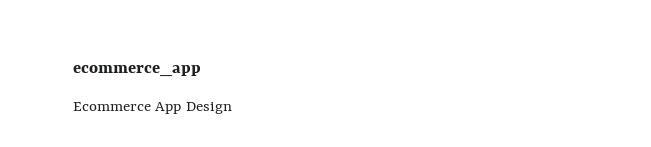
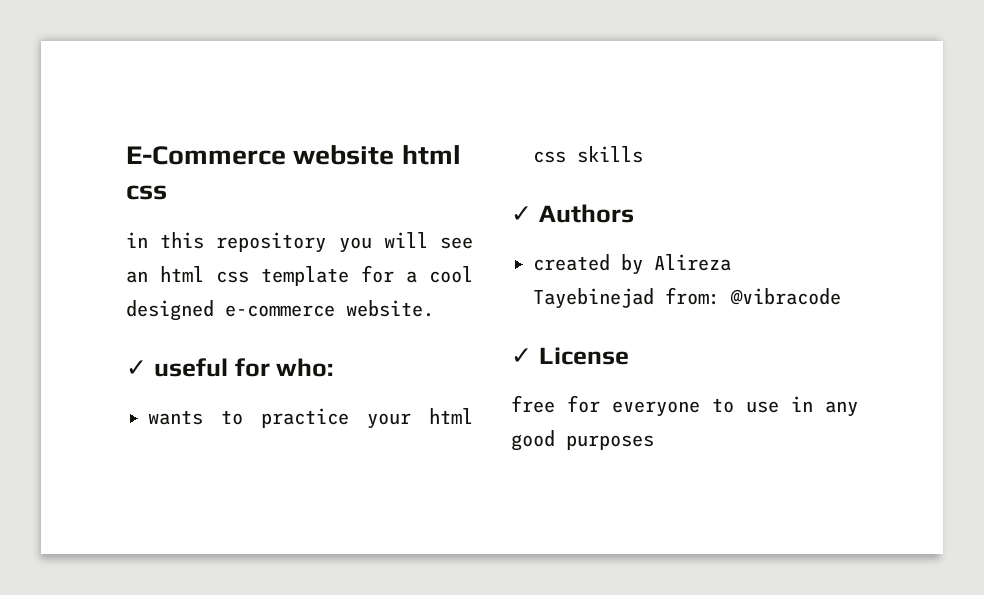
- ecommerce_app
- Ecommerce App Design
+ E-Commerce website html css
+ in this repository you will see an html css template for a cool designed e-commerce website.
+ ✓ useful for who:
+ wants to practice your html css skills
+ ✓ Authors
+ created by Alireza Tayebinejad from: @vibracode
+ ✓ License
+ free for everyone to use in any good purposes

